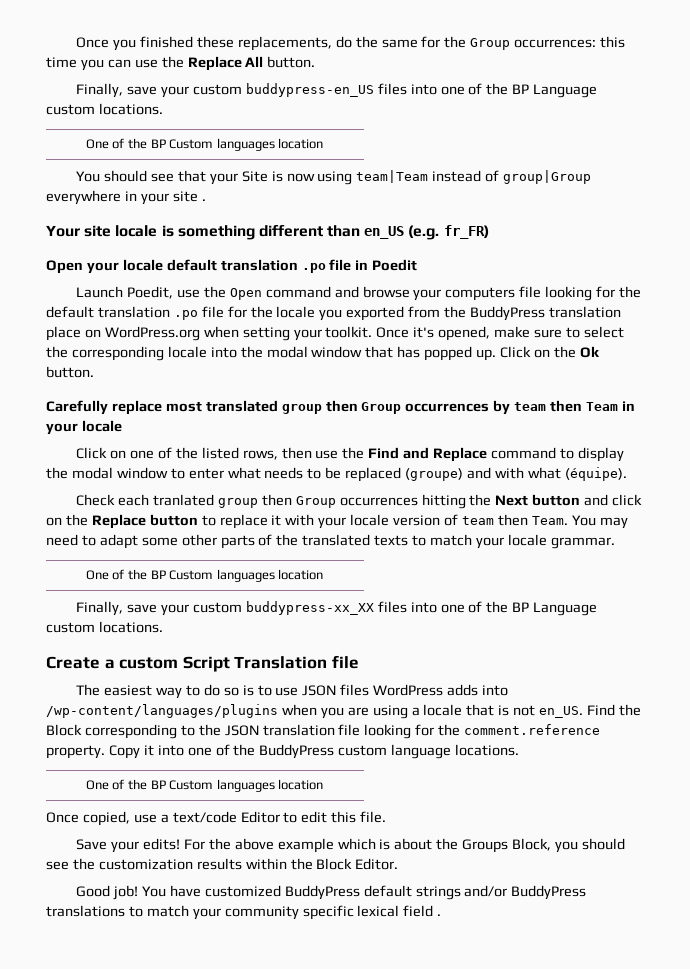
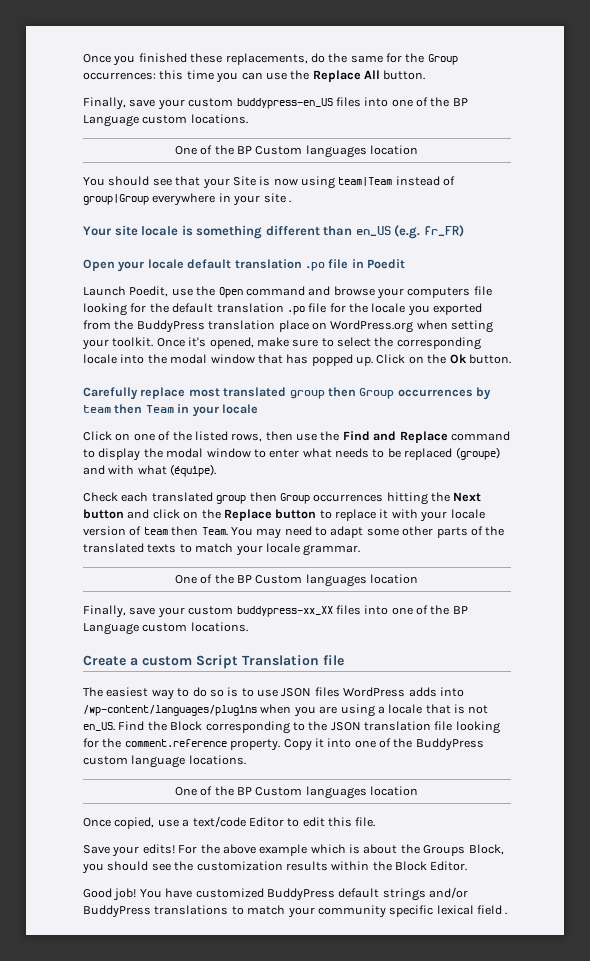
- Check each tranlated group then Group occurrences hitting the Next button and click on the Replace button to replace it with your locale version of team then Team.
+ Check each translated group then Group occurrences hitting the Next button and click on the Replace button to replace it with your locale version of team then Team.

